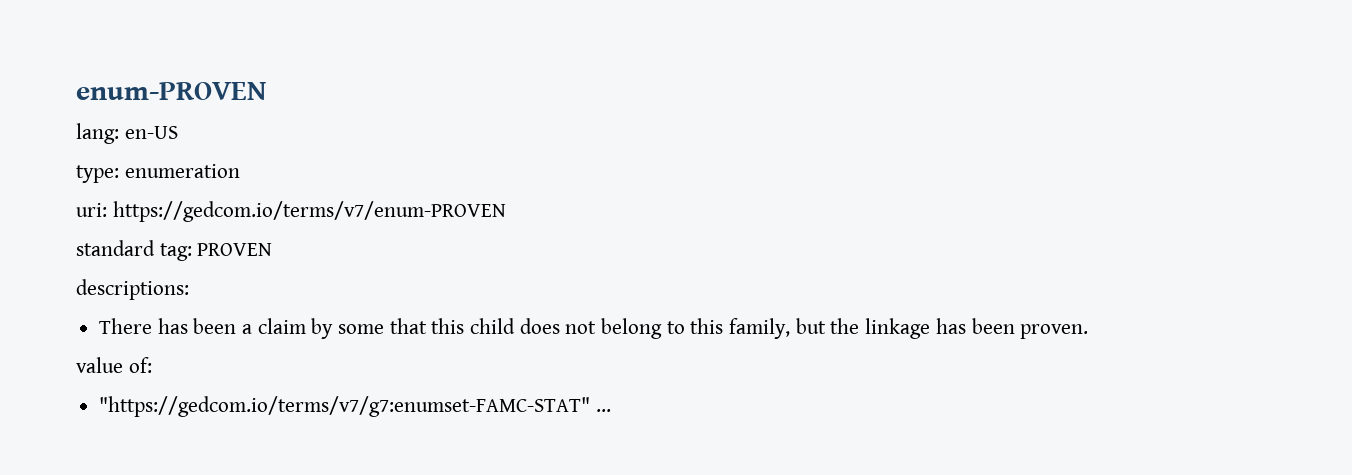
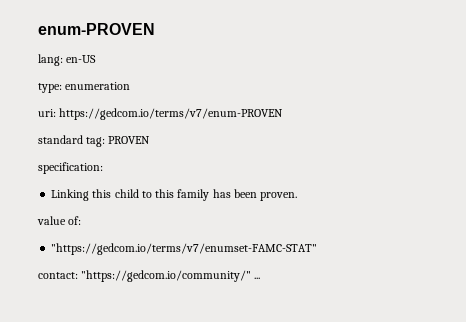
- descriptions:
- There has been a claim by some that this child does not belong to this family, but the linkage has been proven.
+ specification:
+ Linking this child to this family has been proven.
- "https://gedcom.io/terms/v7/g7:enumset-FAMC-STAT" ...
+ "https://gedcom.io/terms/v7/enumset-FAMC-STAT"
+ contact: "https://gedcom.io/community/" ...

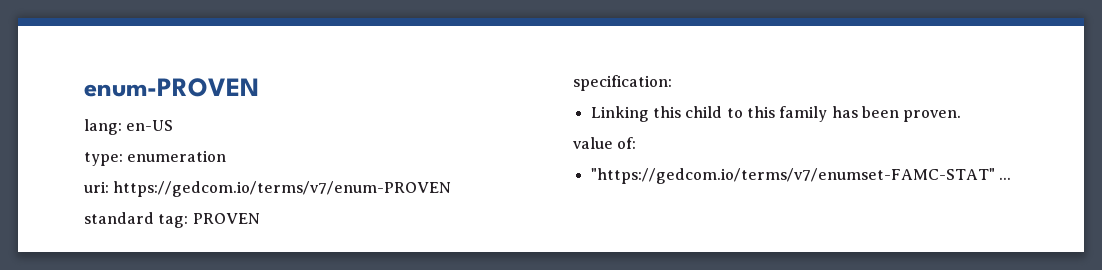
- "https://gedcom.io/terms/v7/enumset-FAMC-STAT"
- contact: "https://gedcom.io/community/" ...
+ "https://gedcom.io/terms/v7/enumset-FAMC-STAT" ...

